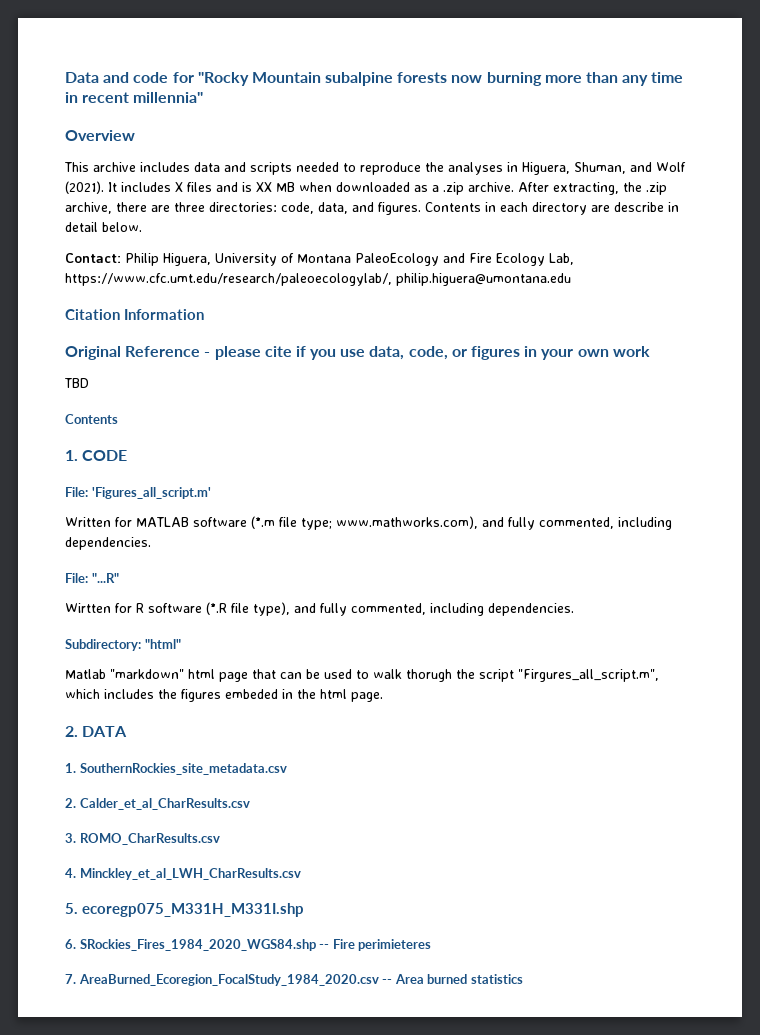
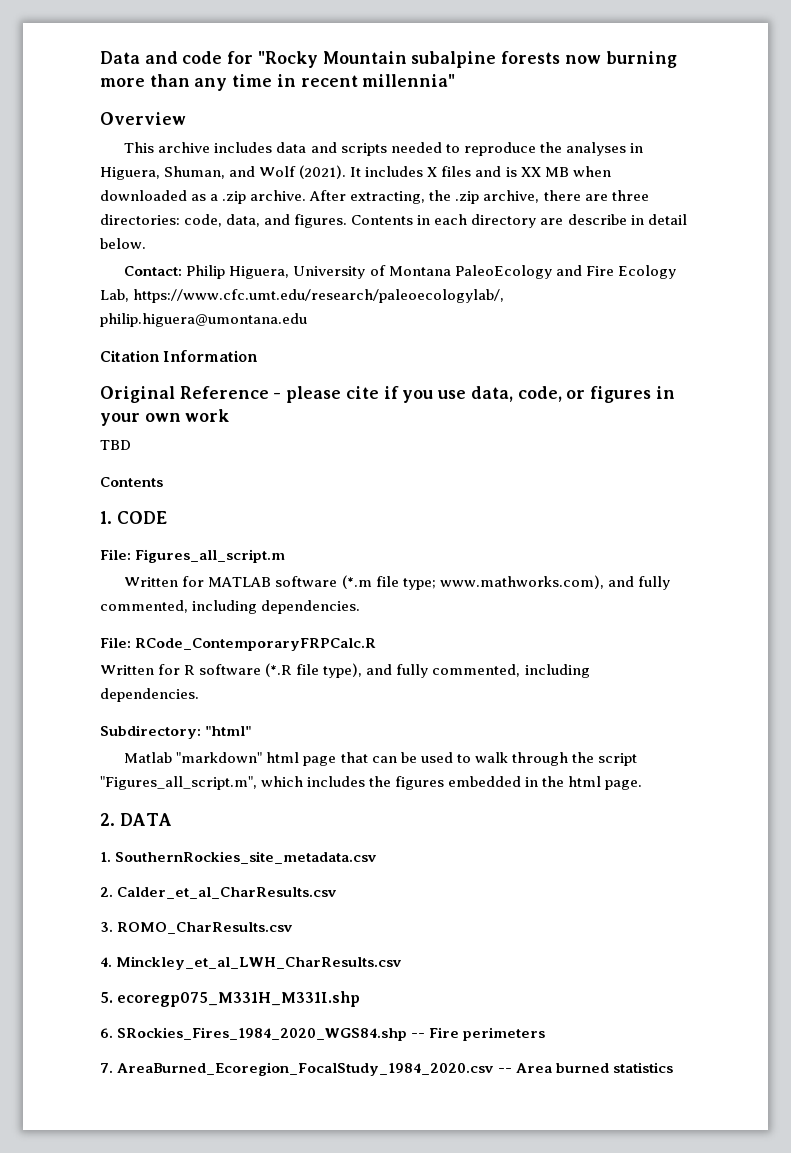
- File: 'Figures_all_script.m'
+ File: Figures_all_script.m
- File: "...R"
- Wirtten for R software (*.R file type), and fully commented, including dependencies.
+ File: RCode_ContemporaryFRPCalc.R
+ Written for R software (*.R file type), and fully commented, including dependencies.
- Matlab "markdown" html page that can be used to walk thorugh the script "Firgures_all_script.m", which includes the figures embeded in the html page.
+ Matlab "markdown" html page that can be used to walk through the script "Figures_all_script.m", which includes the figures embedded in the html page.
- 6. SRockies_Fires_1984_2020_WGS84.shp -- Fire perimieteres
+ 6. SRockies_Fires_1984_2020_WGS84.shp -- Fire perimeters

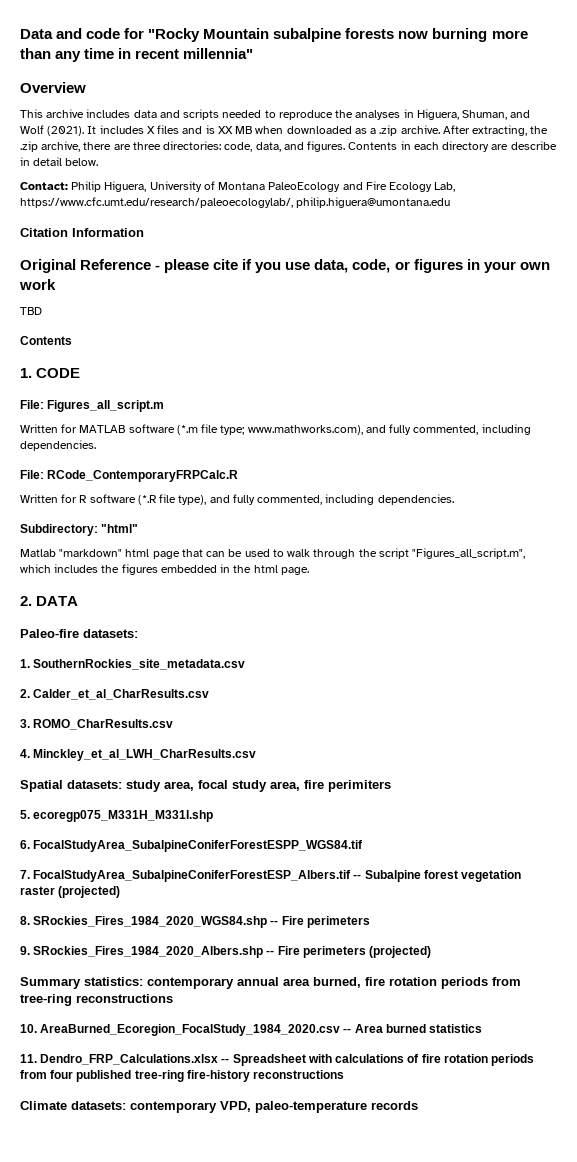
+ Paleo-fire datasets:
+ Spatial datasets: study area, focal study area, fire perimiters
  5. ecoregp075_M331H_M331I.shp
- 6. SRockies_Fires_1984_2020_WGS84.shp -- Fire perimeters
- 7. AreaBurned_Ecoregion_FocalStudy_1984_2020.csv -- Area burned statistics
+ 6. FocalStudyArea_SubalpineConiferForestESPP_WGS84.tif
+ 7. FocalStudyArea_SubalpineConiferForestESP_Albers.tif -- Subalpine forest vegetation raster (projected)
+ 8. SRockies_Fires_1984_2020_WGS84.shp -- Fire perimeters
+ 9. SRockies_Fires_1984_2020_Albers.shp -- Fire perimeters (projected)
+ Summary statistics: contemporary annual area burned, fire rotation periods from tree-ring reconstructions
+ 10. AreaBurned_Ecoregion_FocalStudy_1984_2020.csv -- Area burned statistics
+ 11. Dendro_FRP_Calculations.xlsx -- Spreadsheet with calculations of fire rotation periods from four published tree-ring fire-history reconstructions
+ Climate datasets: contemporary VPD, paleo-temperature records

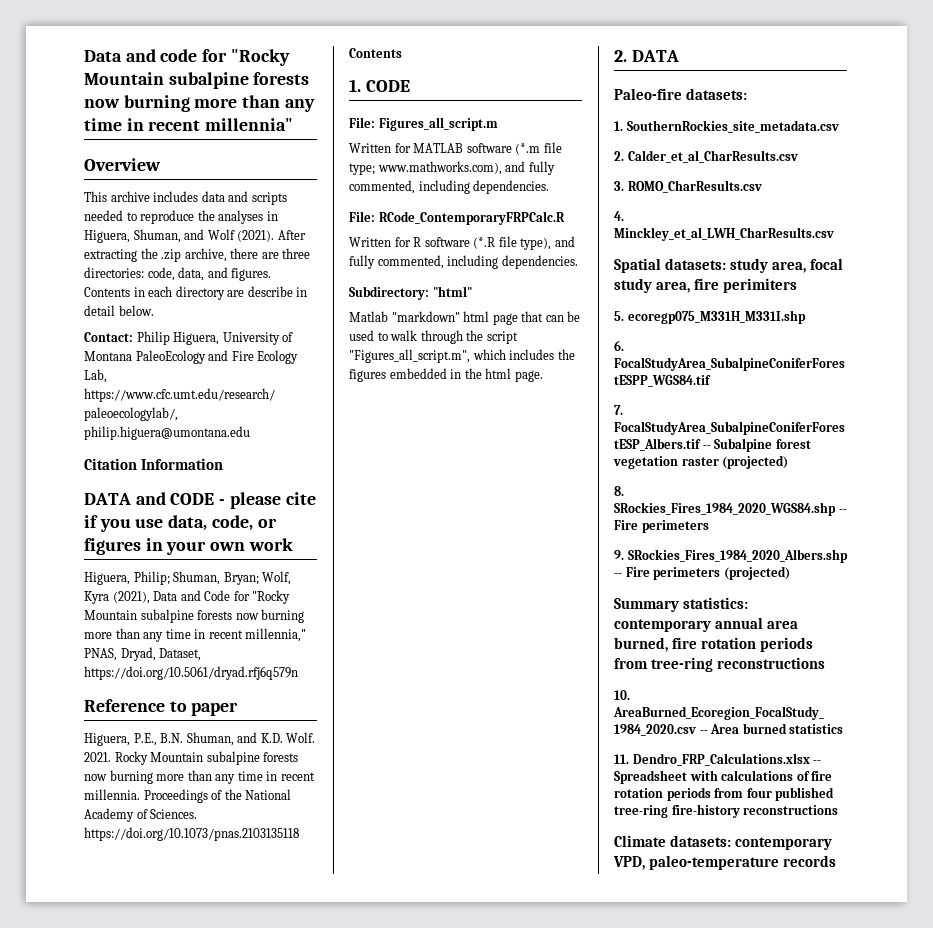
- It includes X files and is XX MB when downloaded as a .zip archive. After extracting, the .zip archive, there are three directories: code, data, and figures.
+ After extracting the .zip archive, there are three directories: code, data, and figures.
- Original Reference - please cite if you use data, code, or figures in your own work
+ DATA and CODE - please cite if you use data, code, or figures in your own work
- TBD
+ Higuera, Philip; Shuman, Bryan; Wolf, Kyra (2021), Data and Code for "Rocky Mountain subalpine forests now burning more than any time in recent millennia," PNAS, Dryad, Dataset, https://doi.org/10.5061/dryad.rfj6q579n
+ Reference to paper
+ Higuera, P.E., B.N. Shuman, and K.D. Wolf. 2021. Rocky Mountain subalpine forests now burning more than any time in recent millennia. Proceedings of the National Academy of Sciences. https://doi.org/10.1073/pnas.2103135118

